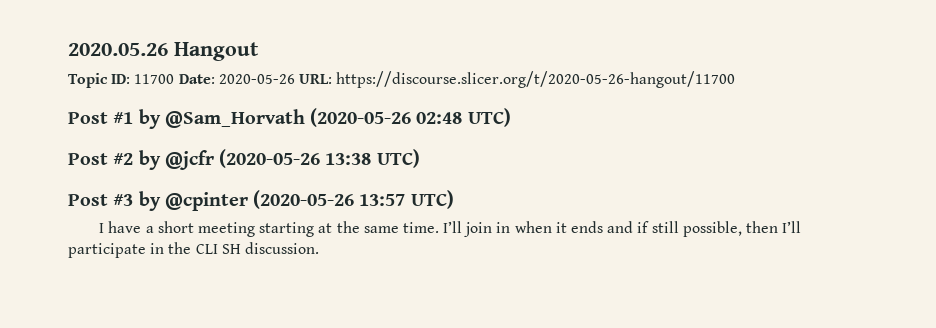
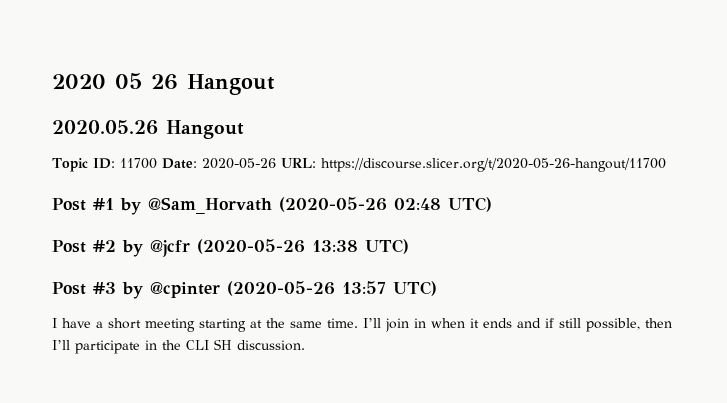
+ 2020 05 26 Hangout

